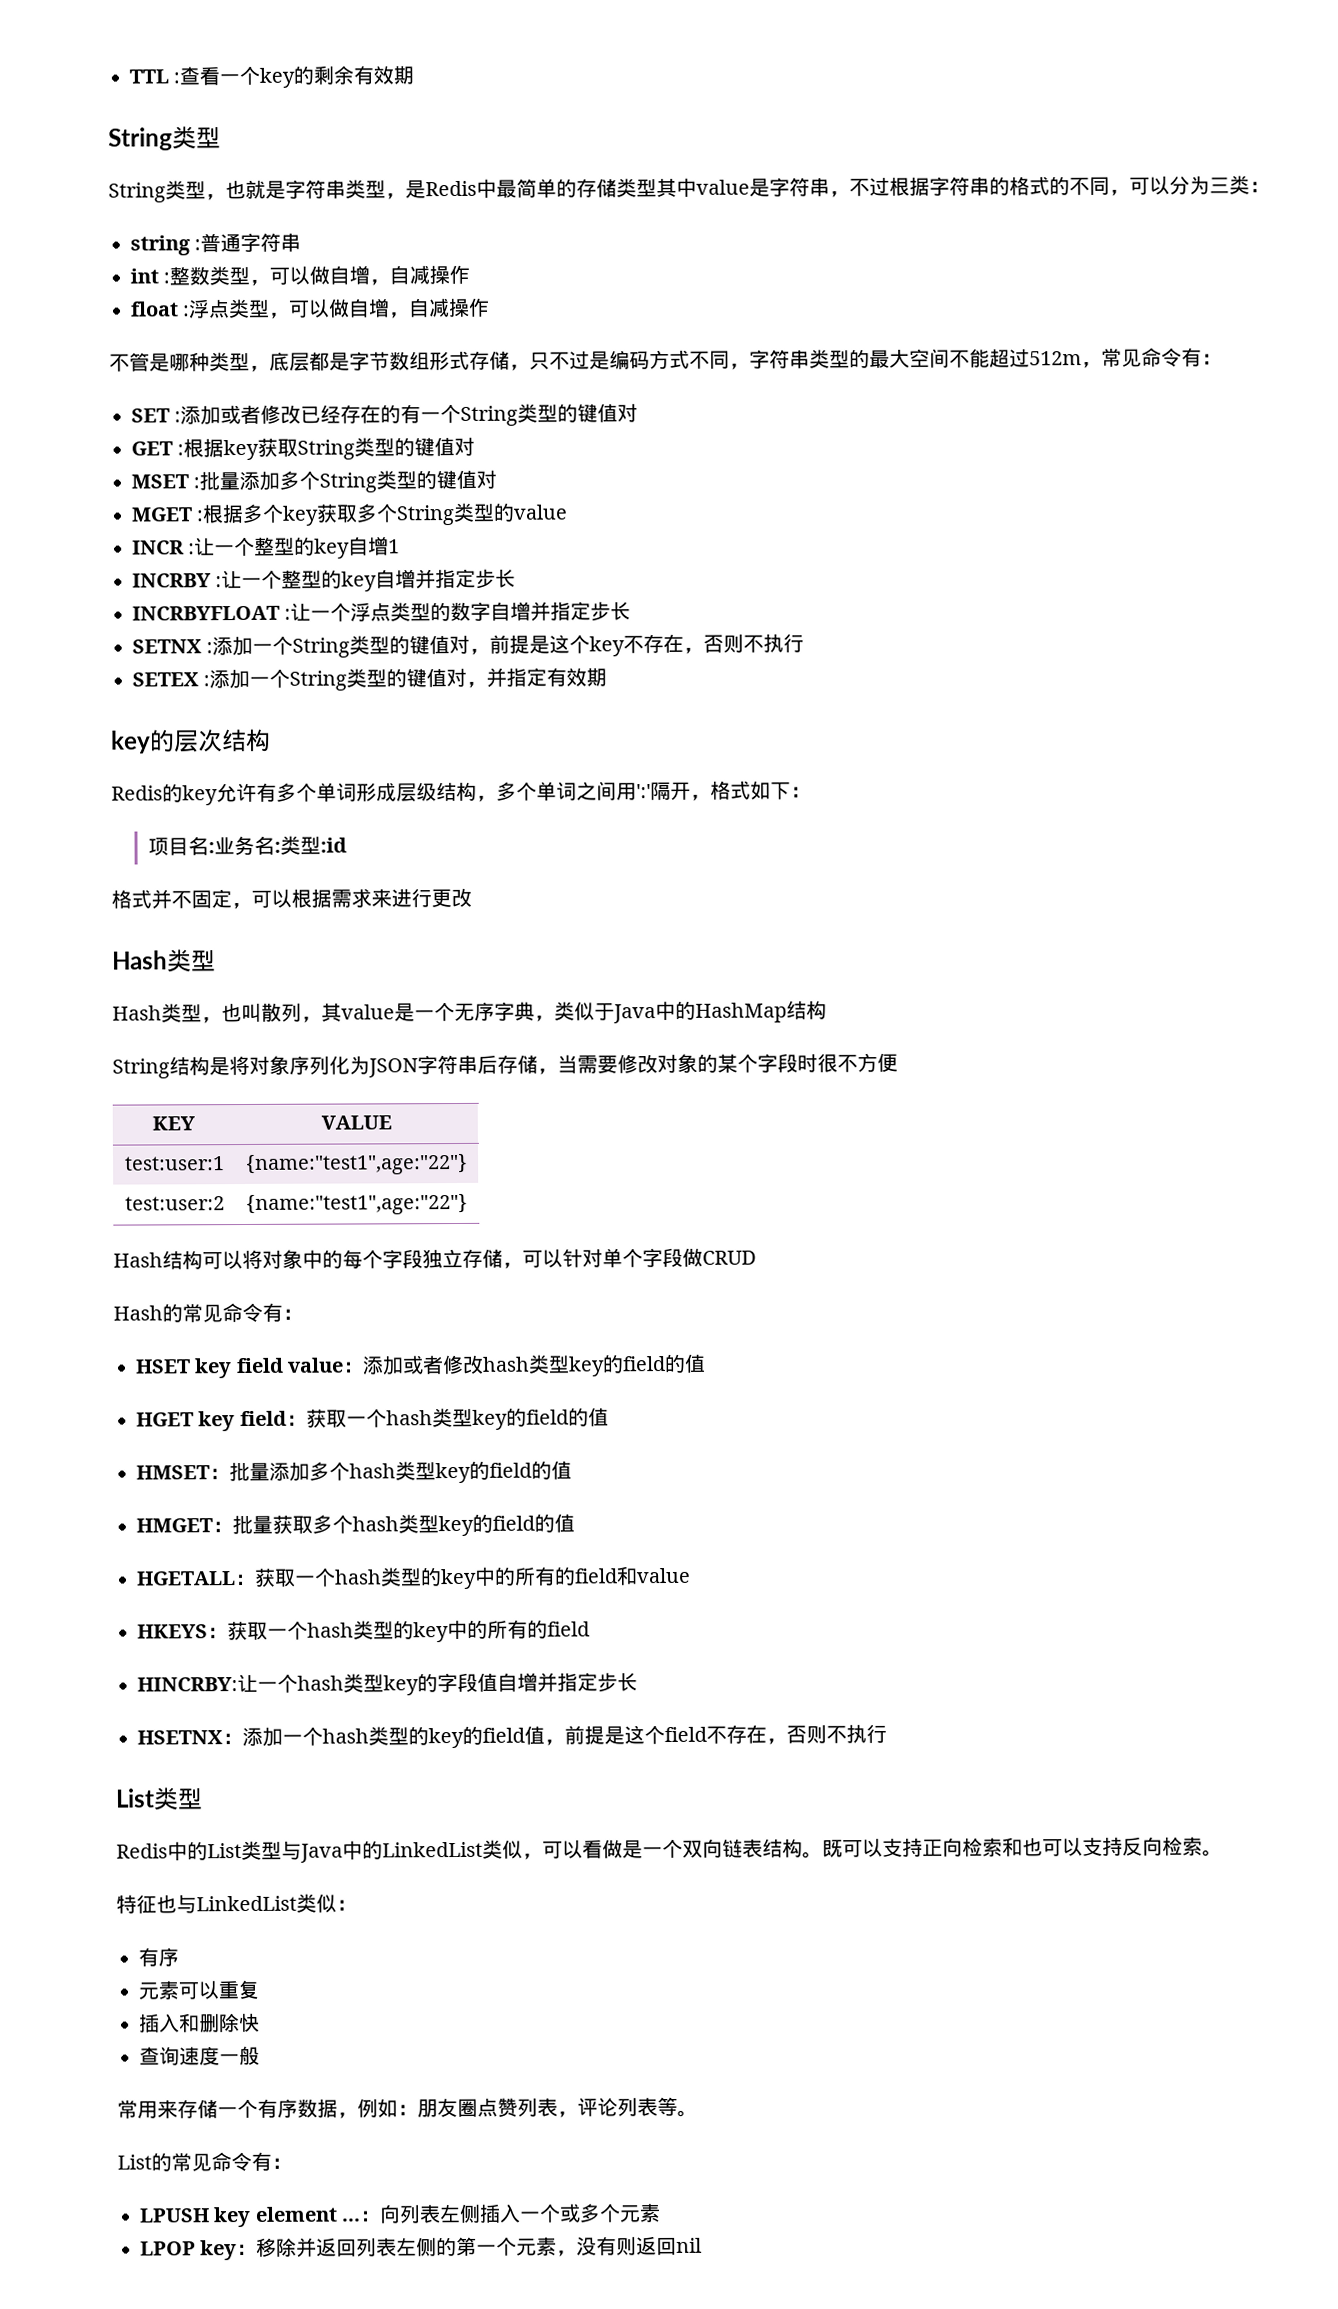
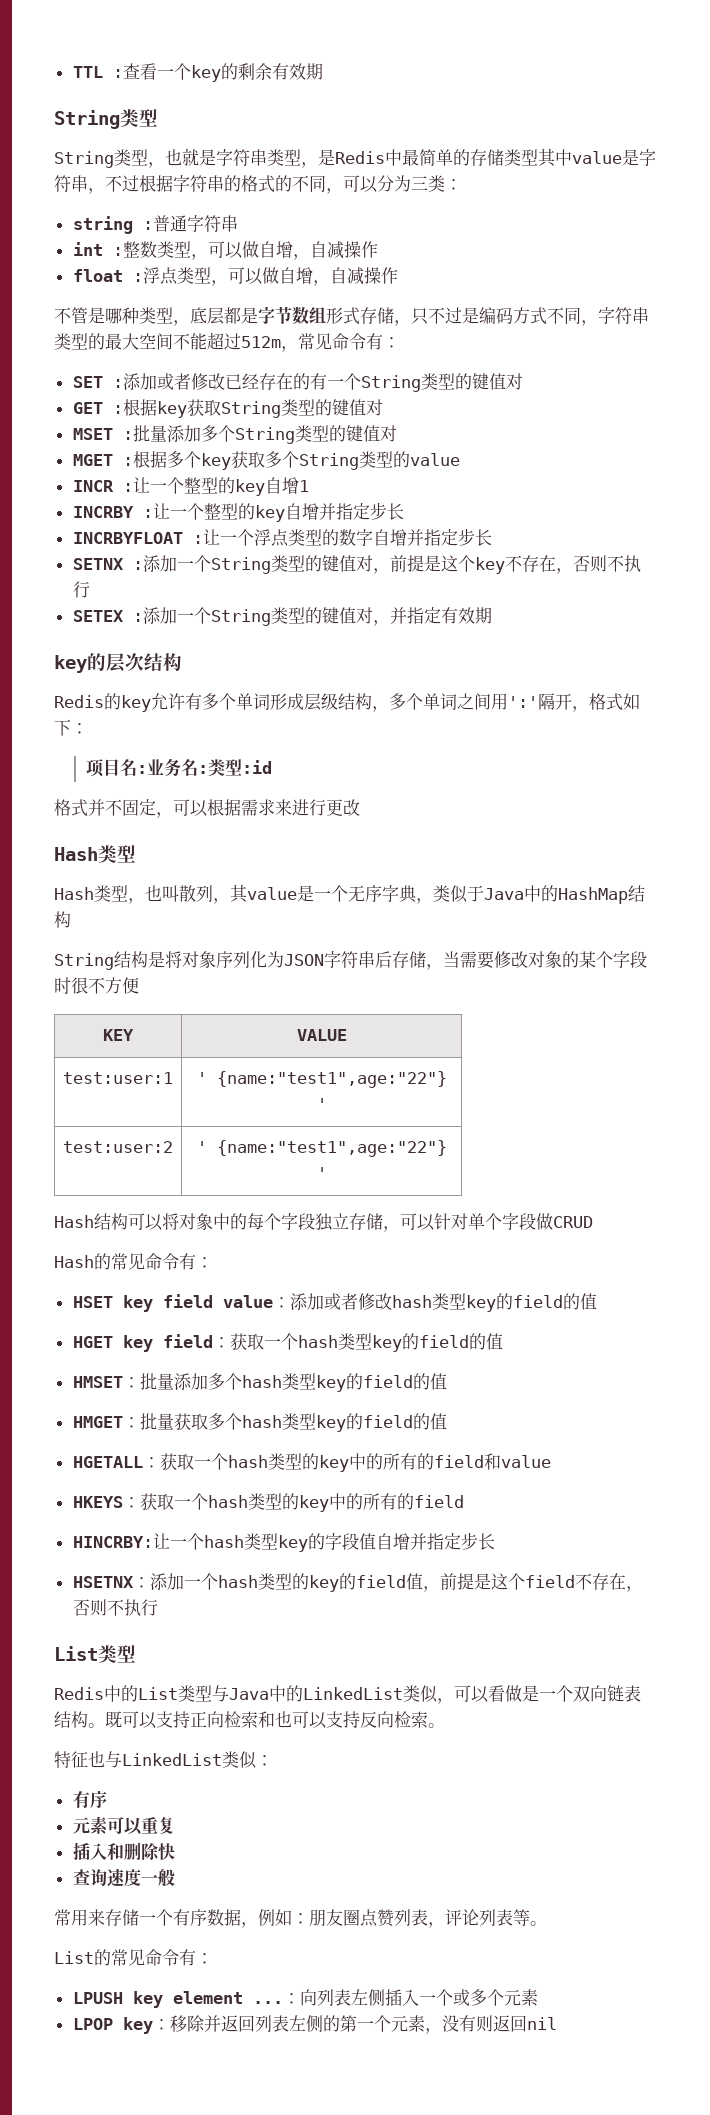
- test:user:1 | {name:"test1",age:"22"}
+ test:user:1 | ' {name:"test1",age:"22"} '
- test:user:2 | {name:"test1",age:"22"}
+ test:user:2 | ' {name:"test1",age:"22"} '

